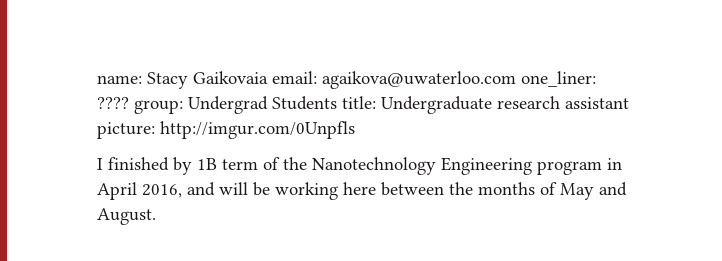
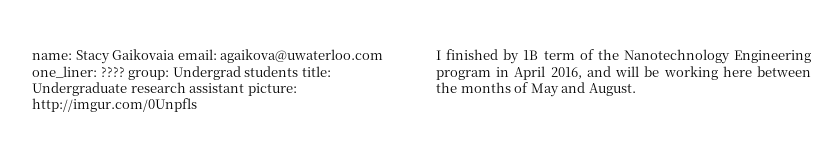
- name: Stacy Gaikovaia email: agaikova@uwaterloo.com one_liner: ???? group: Undergrad Students title: Undergraduate research assistant picture: http://imgur.com/0Unpfls
+ name: Stacy Gaikovaia email: agaikova@uwaterloo.com one_liner: ???? group: Undergrad students title: Undergraduate research assistant picture: http://imgur.com/0Unpfls

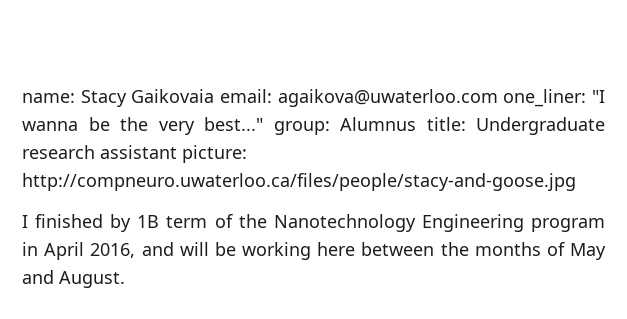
- name: Stacy Gaikovaia email: agaikova@uwaterloo.com one_liner: ???? group: Undergrad students title: Undergraduate research assistant picture: http://imgur.com/0Unpfls
+ name: Stacy Gaikovaia email: agaikova@uwaterloo.com one_liner: "I wanna be the very best..." group: Alumnus title: Undergraduate research assistant picture: http://compneuro.uwaterloo.ca/files/people/stacy-and-goose.jpg

